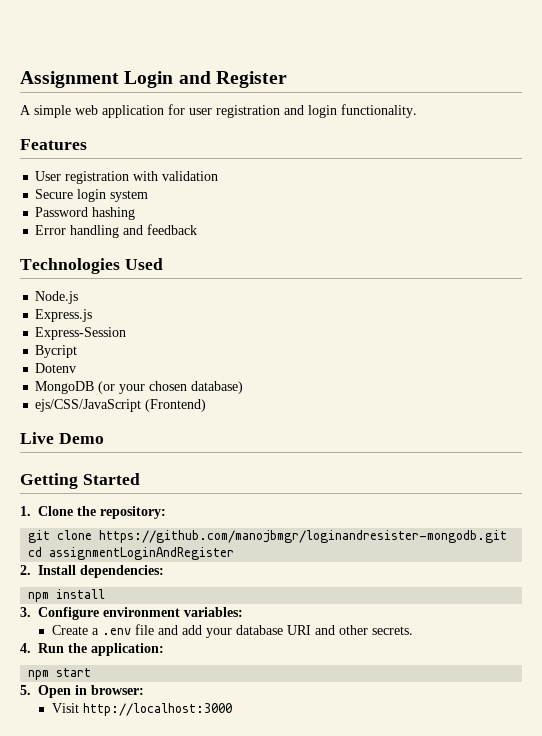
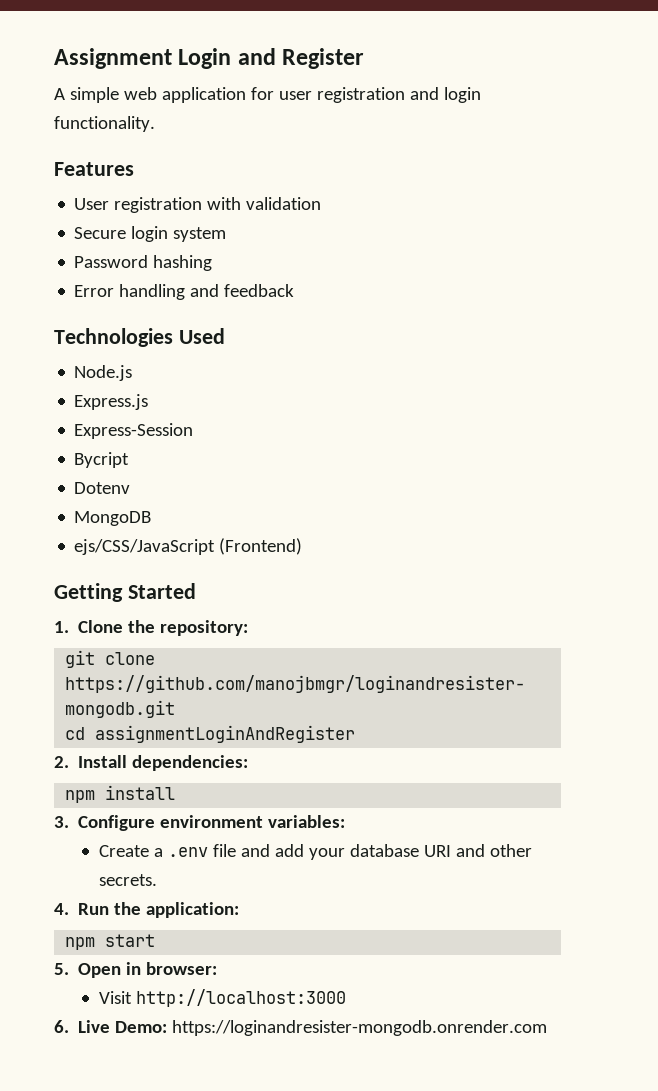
- MongoDB (or your chosen database)
+ MongoDB
- Live Demo
+ 6. Live Demo: https://loginandresister-mongodb.onrender.com

